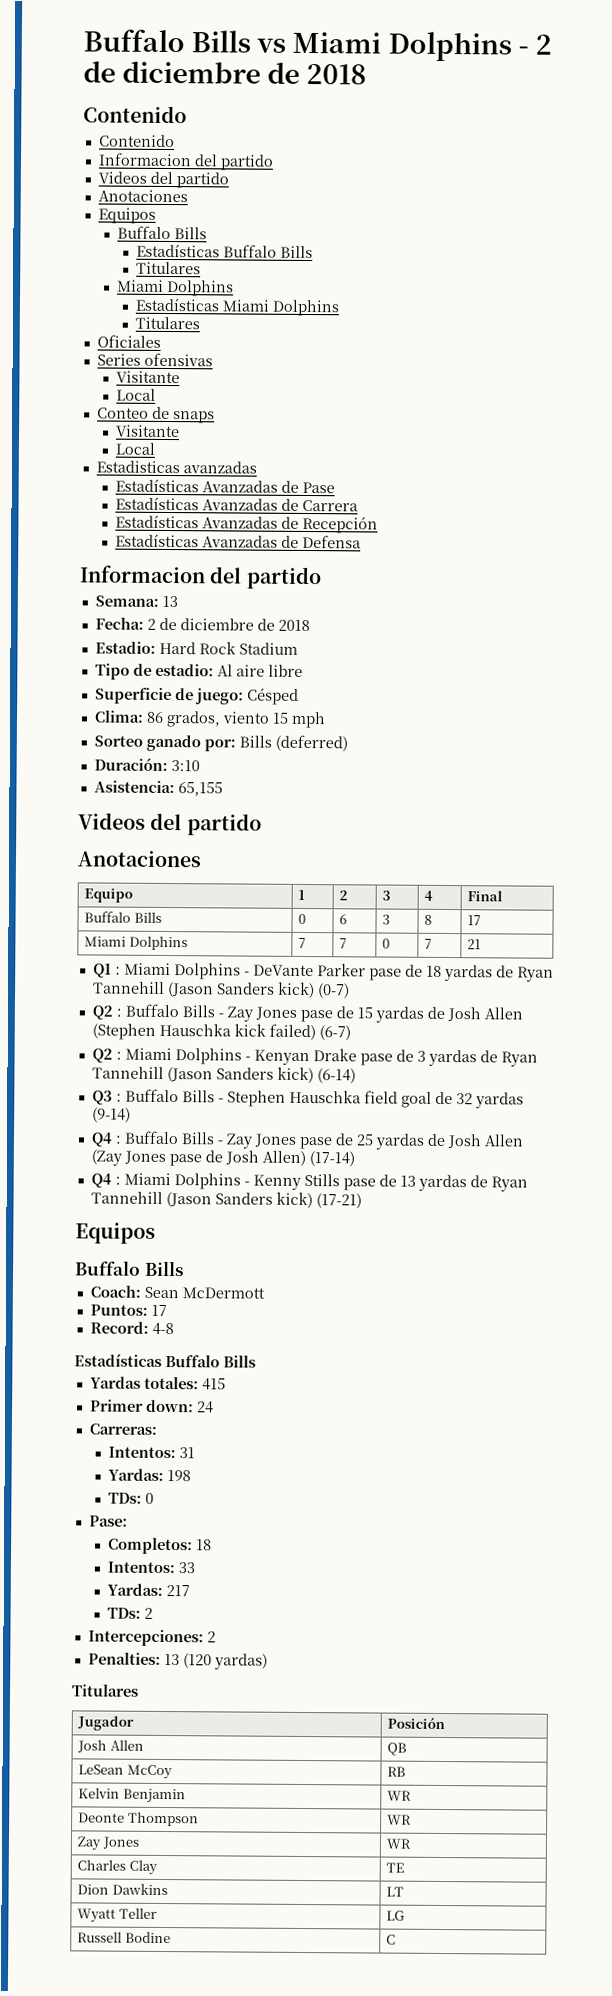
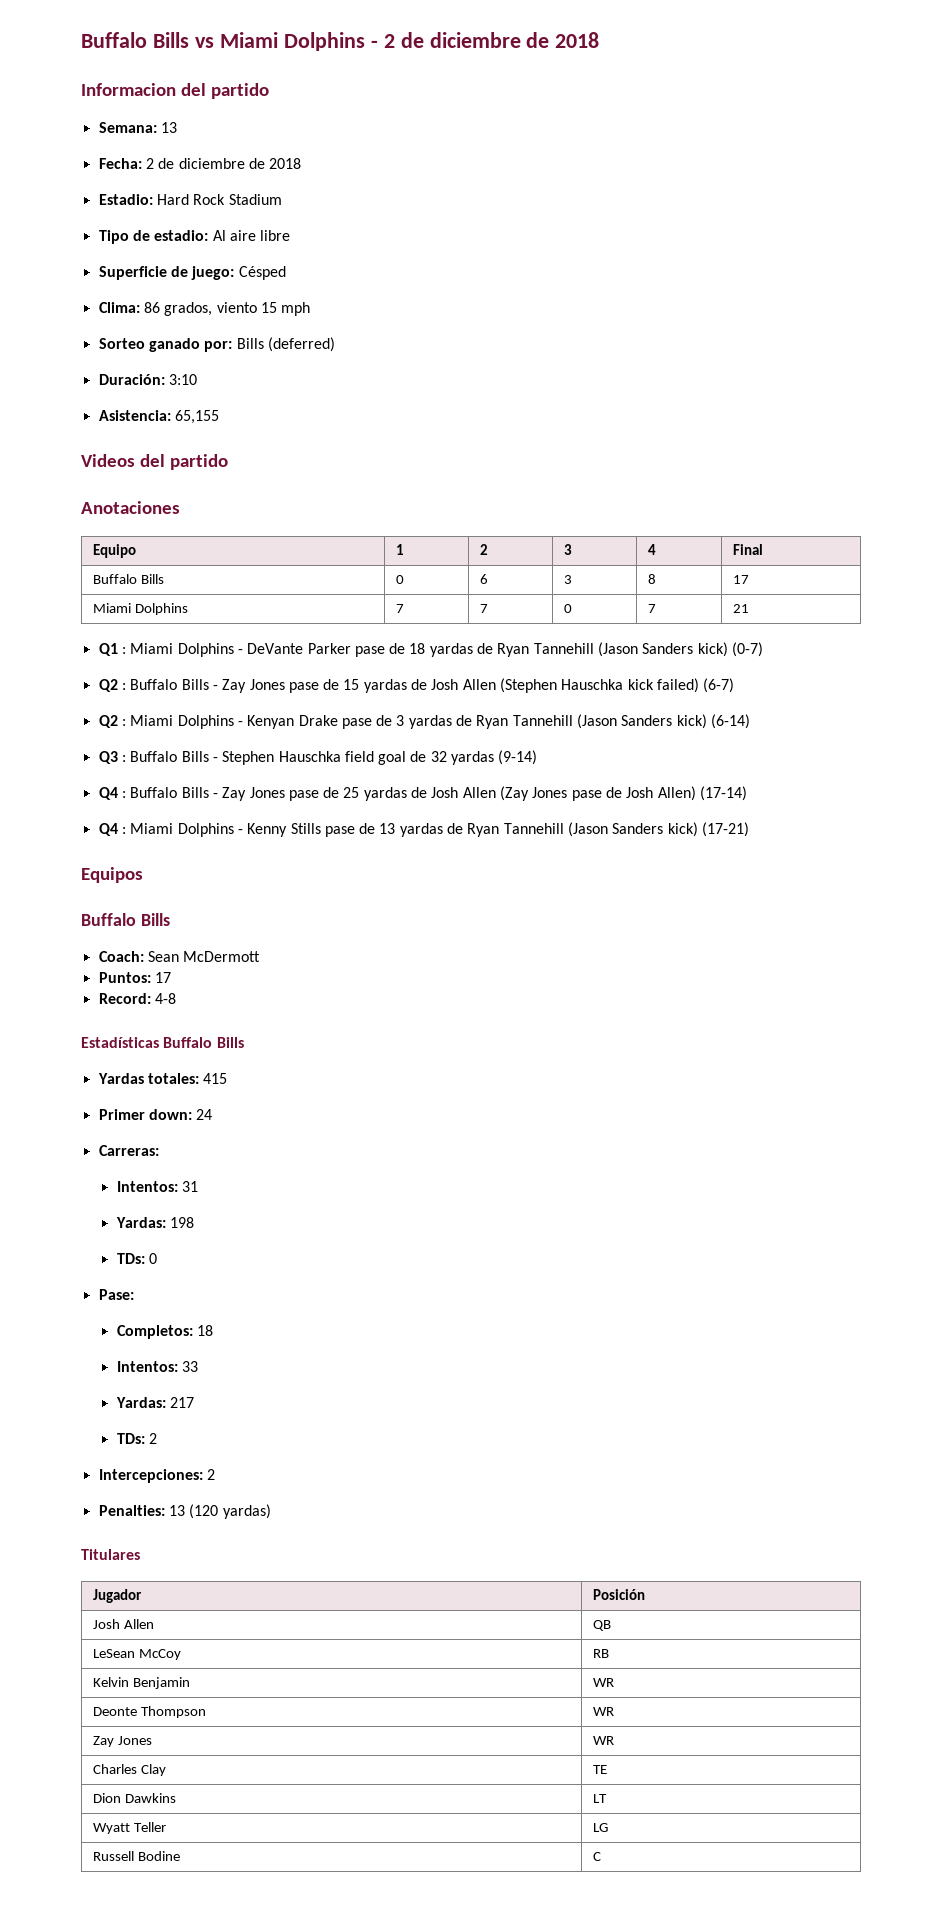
  Buffalo Bills vs Miami Dolphins - 2 de diciembre de 2018
- Contenido
- Contenido
- Informacion del partido
- Videos del partido
- Anotaciones
- Equipos
- Buffalo Bills
- Estadísticas Buffalo Bills
- Titulares
- Miami Dolphins
- Estadísticas Miami Dolphins
- Titulares
- Oficiales
- Series ofensivas
- Visitante
- Local
- Conteo de snaps
- Visitante
- Local
- Estadisticas avanzadas
- Estadísticas Avanzadas de Pase
- Estadísticas Avanzadas de Carrera
- Estadísticas Avanzadas de Recepción
- Estadísticas Avanzadas de Defensa

